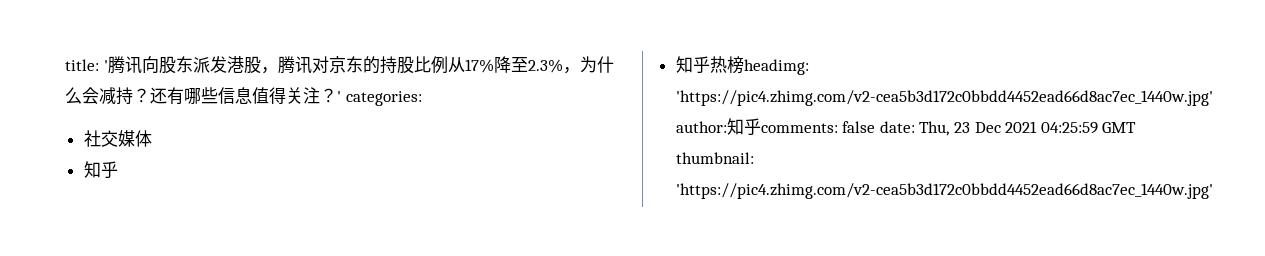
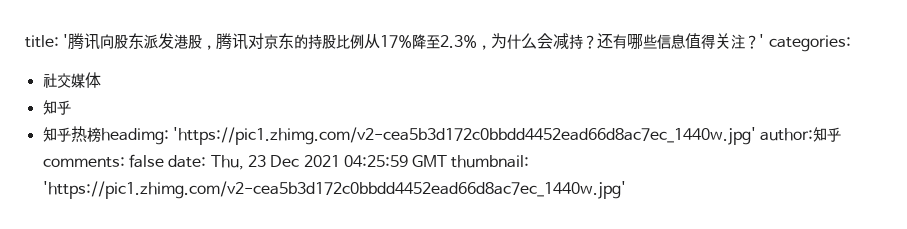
- 知乎热榜headimg: 'https://pic4.zhimg.com/v2-cea5b3d172c0bbdd4452ead66d8ac7ec_1440w.jpg' author:知乎comments: false date: Thu, 23 Dec 2021 04:25:59 GMT thumbnail: 'https://pic4.zhimg.com/v2-cea5b3d172c0bbdd4452ead66d8ac7ec_1440w.jpg'
+ 知乎热榜headimg: 'https://pic1.zhimg.com/v2-cea5b3d172c0bbdd4452ead66d8ac7ec_1440w.jpg' author:知乎comments: false date: Thu, 23 Dec 2021 04:25:59 GMT thumbnail: 'https://pic1.zhimg.com/v2-cea5b3d172c0bbdd4452ead66d8ac7ec_1440w.jpg'

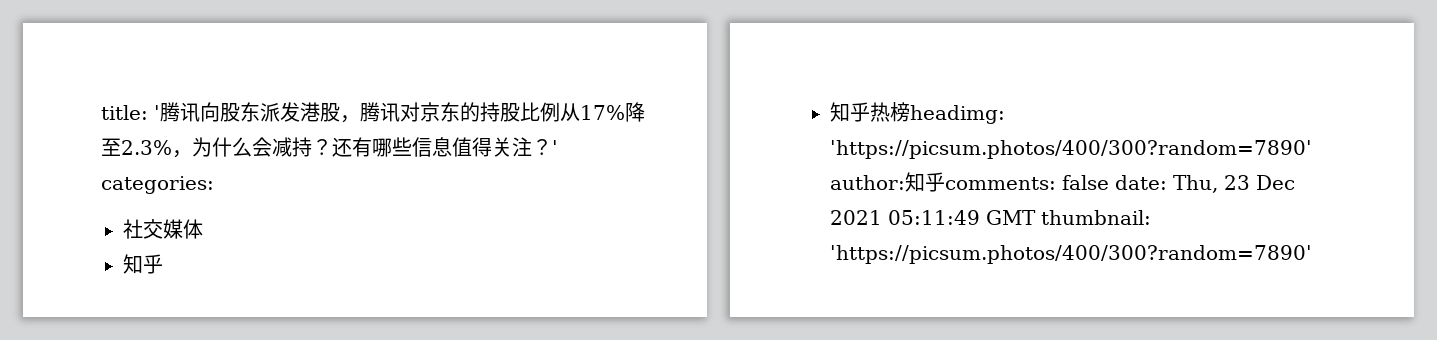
- 知乎热榜headimg: 'https://pic1.zhimg.com/v2-cea5b3d172c0bbdd4452ead66d8ac7ec_1440w.jpg' author:知乎comments: false date: Thu, 23 Dec 2021 04:25:59 GMT thumbnail: 'https://pic1.zhimg.com/v2-cea5b3d172c0bbdd4452ead66d8ac7ec_1440w.jpg'
+ 知乎热榜headimg: 'https://picsum.photos/400/300?random=7890' author:知乎comments: false date: Thu, 23 Dec 2021 05:11:49 GMT thumbnail: 'https://picsum.photos/400/300?random=7890'

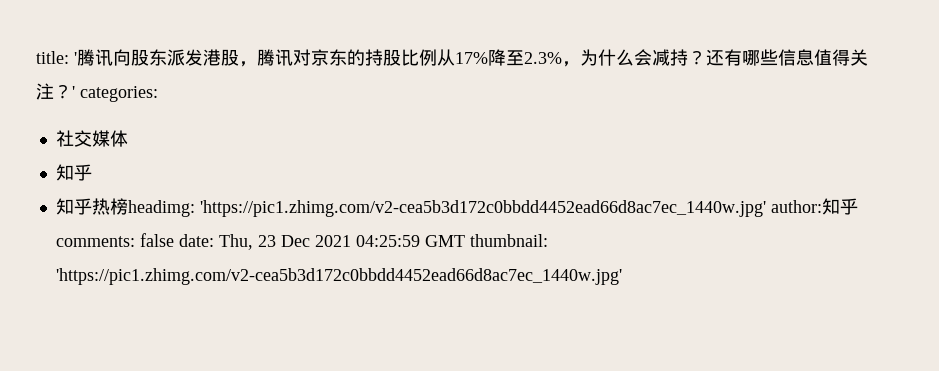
- 知乎热榜headimg: 'https://picsum.photos/400/300?random=7890' author:知乎comments: false date: Thu, 23 Dec 2021 05:11:49 GMT thumbnail: 'https://picsum.photos/400/300?random=7890'
+ 知乎热榜headimg: 'https://pic1.zhimg.com/v2-cea5b3d172c0bbdd4452ead66d8ac7ec_1440w.jpg' author:知乎comments: false date: Thu, 23 Dec 2021 04:25:59 GMT thumbnail: 'https://pic1.zhimg.com/v2-cea5b3d172c0bbdd4452ead66d8ac7ec_1440w.jpg'

